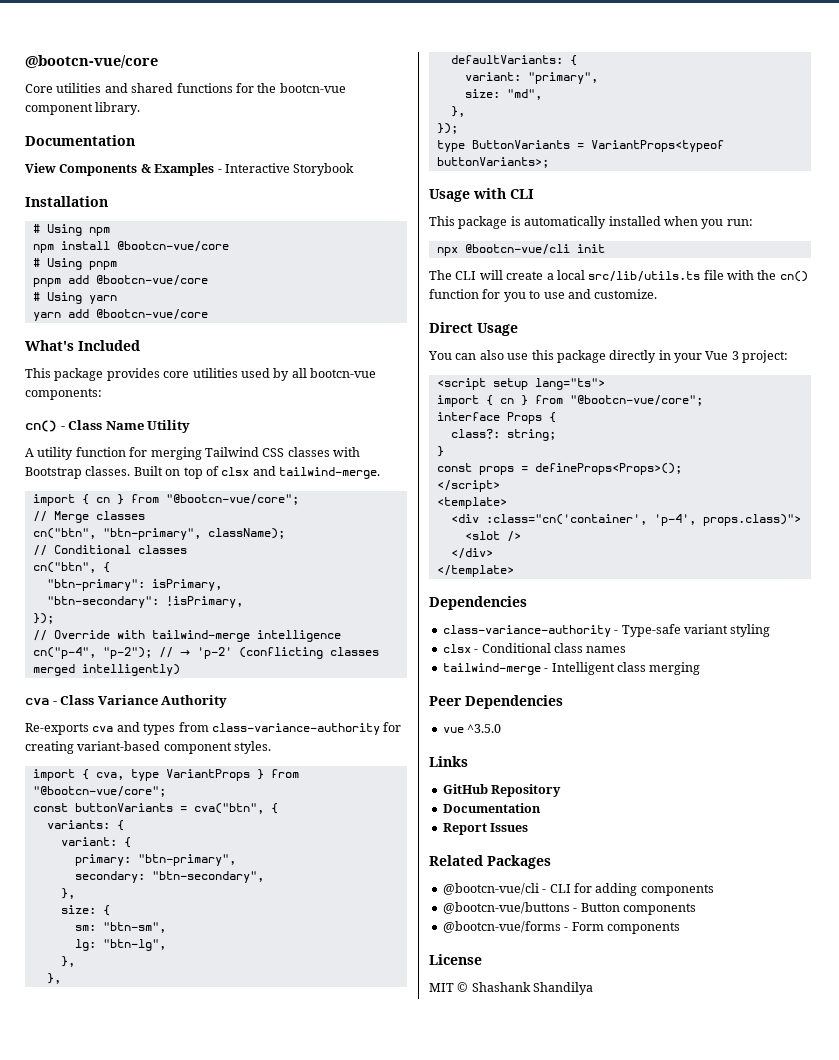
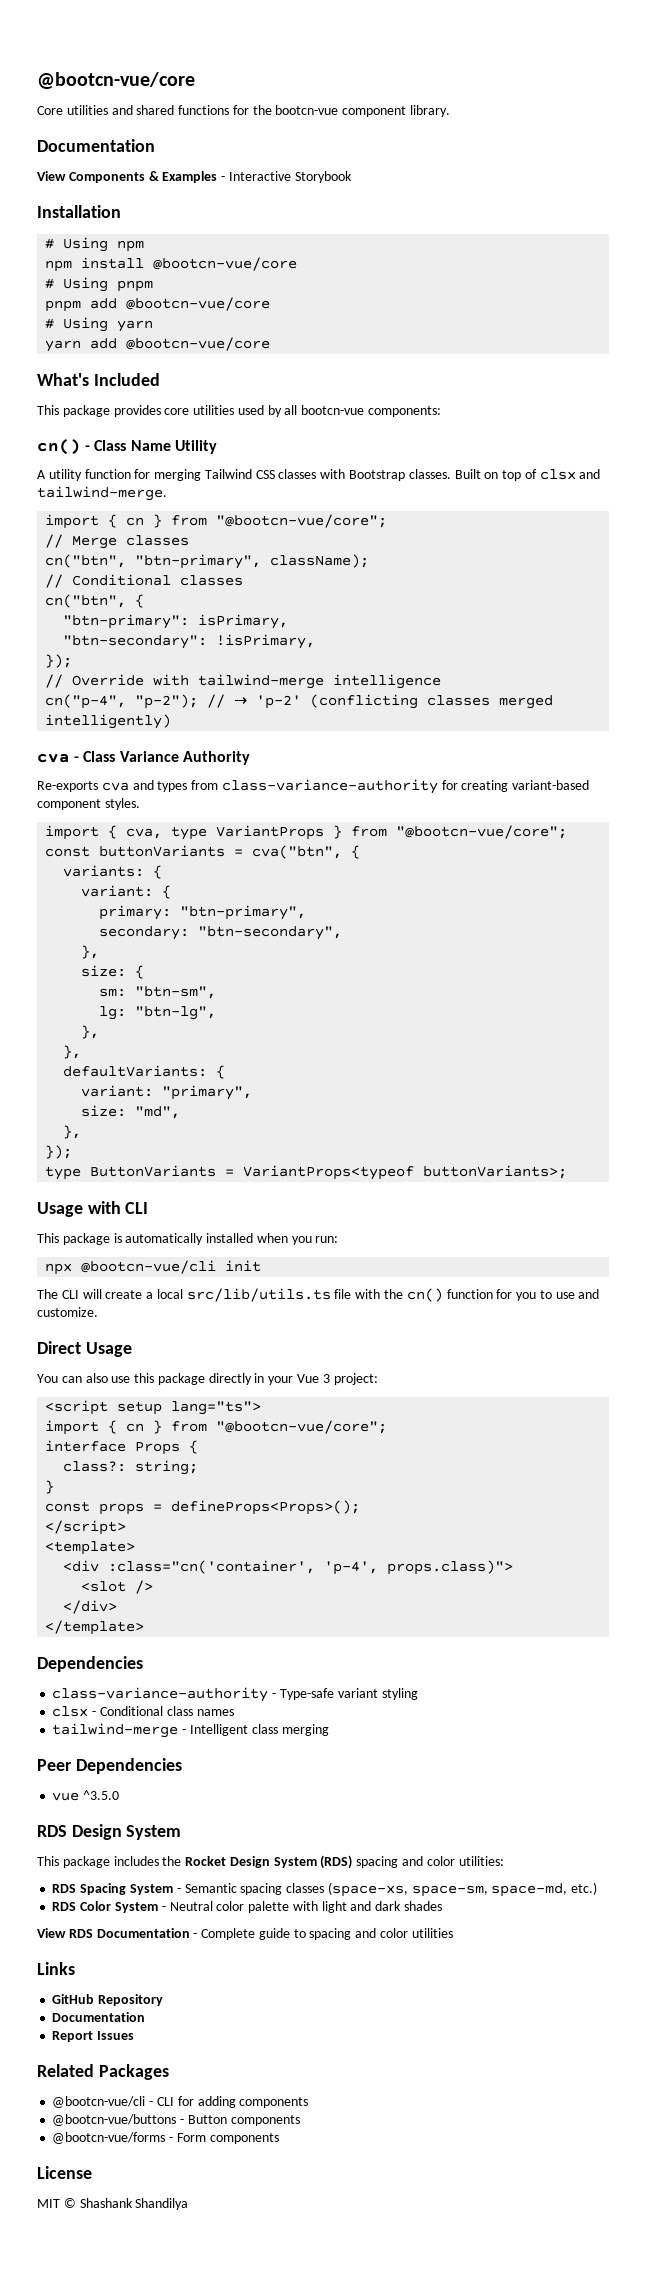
+ RDS Design System
+ This package includes the Rocket Design System (RDS) spacing and color utilities:
+ RDS Spacing System - Semantic spacing classes (space-xs, space-sm, space-md, etc.)
+ RDS Color System - Neutral color palette with light and dark shades
+ View RDS Documentation - Complete guide to spacing and color utilities

